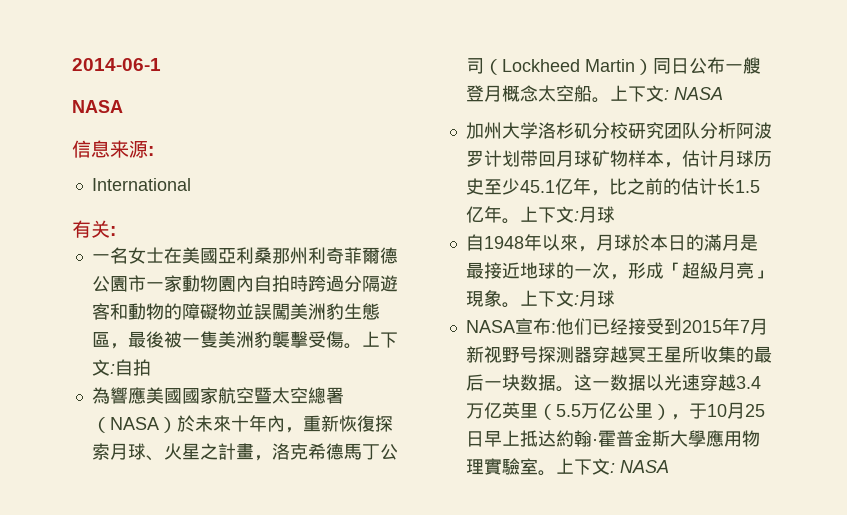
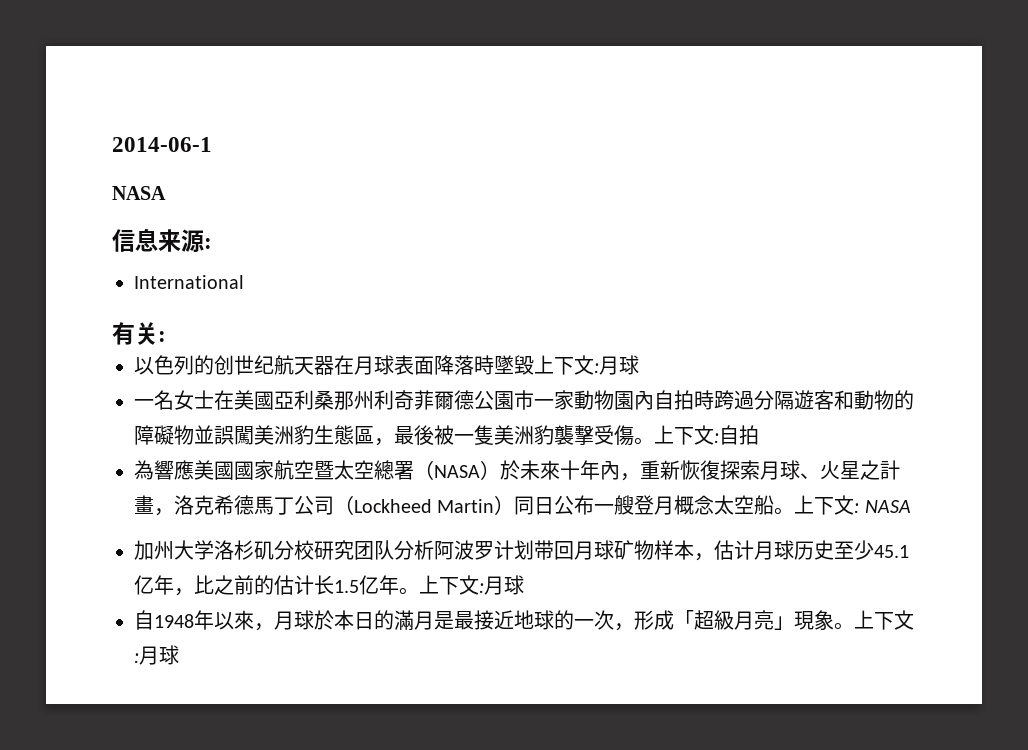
+ 以色列的创世纪航天器在月球表面降落時墜毀上下文:月球
- NASA宣布:他们已经接受到2015年7月新视野号探测器穿越冥王星所收集的最后一块数据。这一数据以光速穿越3.4万亿英里（5.5万亿公里），于10月25日早上抵达約翰·霍普金斯大學應用物理實驗室。上下文: NASA

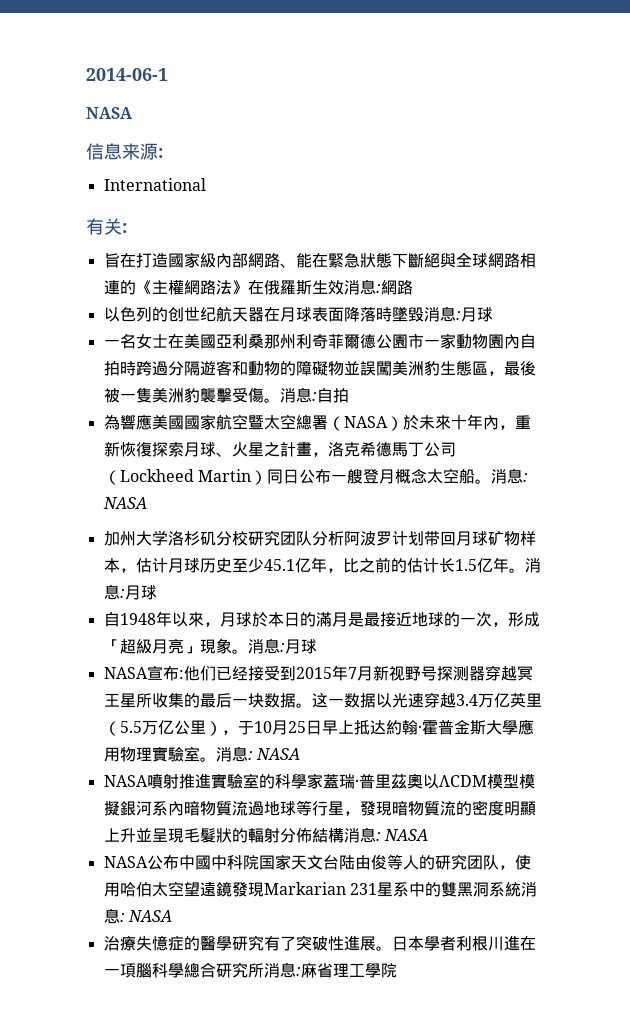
+ 旨在打造國家級內部網路、能在緊急狀態下斷絕與全球網路相連的《主權網路法》在俄羅斯生效消息:網路
- 以色列的创世纪航天器在月球表面降落時墜毀上下文:月球
+ 以色列的创世纪航天器在月球表面降落時墜毀消息:月球
- 上下文:自拍
+ 消息:自拍
- 為響應美國國家航空暨太空總署（NASA）於未來十年內，重新恢復探索月球、火星之計畫，洛克希德馬丁公司（Lockheed Martin）同日公布一艘登月概念太空船。上下文: NASA
+ 為響應美國國家航空暨太空總署（NASA）於未來十年內，重新恢復探索月球、火星之計畫，洛克希德馬丁公司（Lockheed Martin）同日公布一艘登月概念太空船。消息: NASA
- 加州大学洛杉矶分校研究团队分析阿波罗计划带回月球矿物样本，估计月球历史至少45.1亿年，比之前的估计长1.5亿年。上下文:月球
+ 加州大学洛杉矶分校研究团队分析阿波罗计划带回月球矿物样本，估计月球历史至少45.1亿年，比之前的估计长1.5亿年。消息:月球
- 自1948年以來，月球於本日的滿月是最接近地球的一次，形成「超級月亮」現象。上下文:月球
+ 自1948年以來，月球於本日的滿月是最接近地球的一次，形成「超級月亮」現象。消息:月球
+ NASA宣布:他们已经接受到2015年7月新视野号探测器穿越冥王星所收集的最后一块数据。这一数据以光速穿越3.4万亿英里（5.5万亿公里），于10月25日早上抵达約翰·霍普金斯大學應用物理實驗室。消息: NASA
+ NASA噴射推進實驗室的科學家蓋瑞·普里茲奧以ΛCDM模型模擬銀河系內暗物質流過地球等行星，發現暗物質流的密度明顯上升並呈現毛髮狀的輻射分佈結構消息: NASA
+ NASA公布中國中科院国家天文台陆由俊等人的研究团队，使用哈伯太空望遠鏡發現Markarian 231星系中的雙黑洞系統消息: NASA
+ 治療失憶症的醫學研究有了突破性進展。日本學者利根川進在一項腦科學總合研究所消息:麻省理工學院

